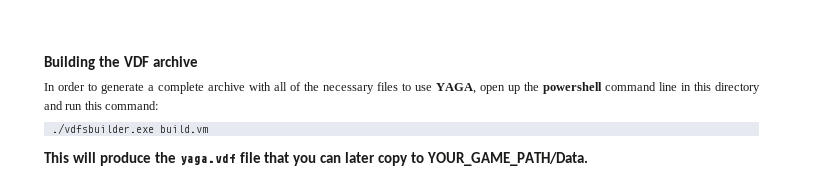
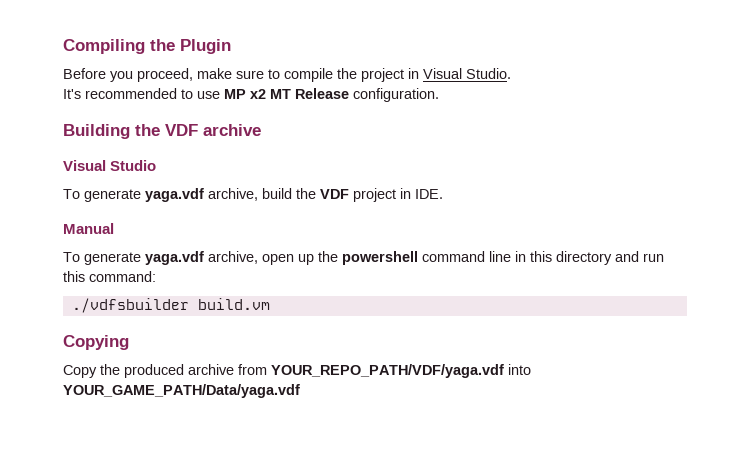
+ Compiling the Plugin
+ Before you proceed, make sure to compile the project in Visual Studio.
+ It's recommended to use MP x2 MT Release configuration.
  Building the VDF archive
- In order to generate a complete archive with all of the necessary files to use YAGA, open up the powershell command line in this directory and run this command:
+ Visual Studio
+ To generate yaga.vdf archive, build the VDF project in IDE.
+ Manual
+ To generate yaga.vdf archive, open up the powershell command line in this directory and run this command:
- ./vdfsbuilder.exe build.vm
+ ./vdfsbuilder build.vm
- This will produce the yaga.vdf file that you can later copy to YOUR_GAME_PATH/Data.
+ Copying
+ Copy the produced archive from YOUR_REPO_PATH/VDF/yaga.vdf into YOUR_GAME_PATH/Data/yaga.vdf

